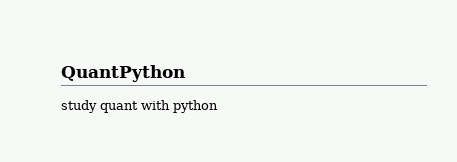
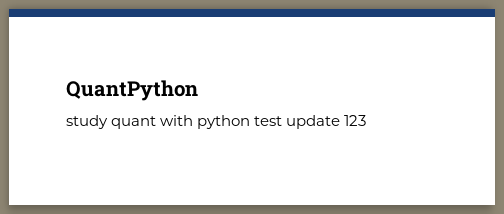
- study quant with python
+ study quant with python test update 123

